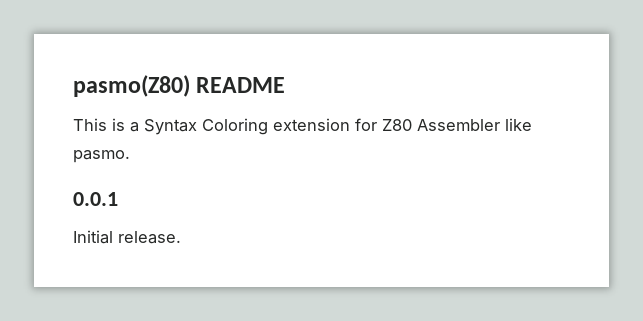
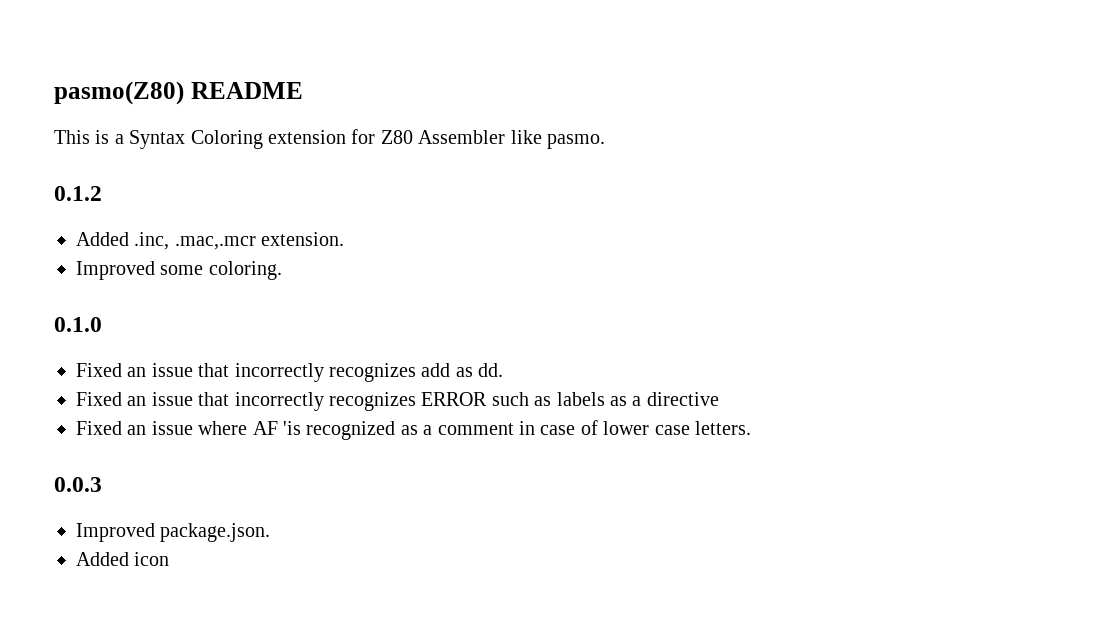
- 0.0.1
- Initial release.
+ 0.1.2
+ Added .inc, .mac,.mcr extension.
+ Improved some coloring.
+ 0.1.0
+ Fixed an issue that incorrectly recognizes add as dd.
+ Fixed an issue that incorrectly recognizes ERROR such as labels as a directive
+ Fixed an issue where AF 'is recognized as a comment in case of lower case letters.
+ 0.0.3
+ Improved package.json.
+ Added icon

